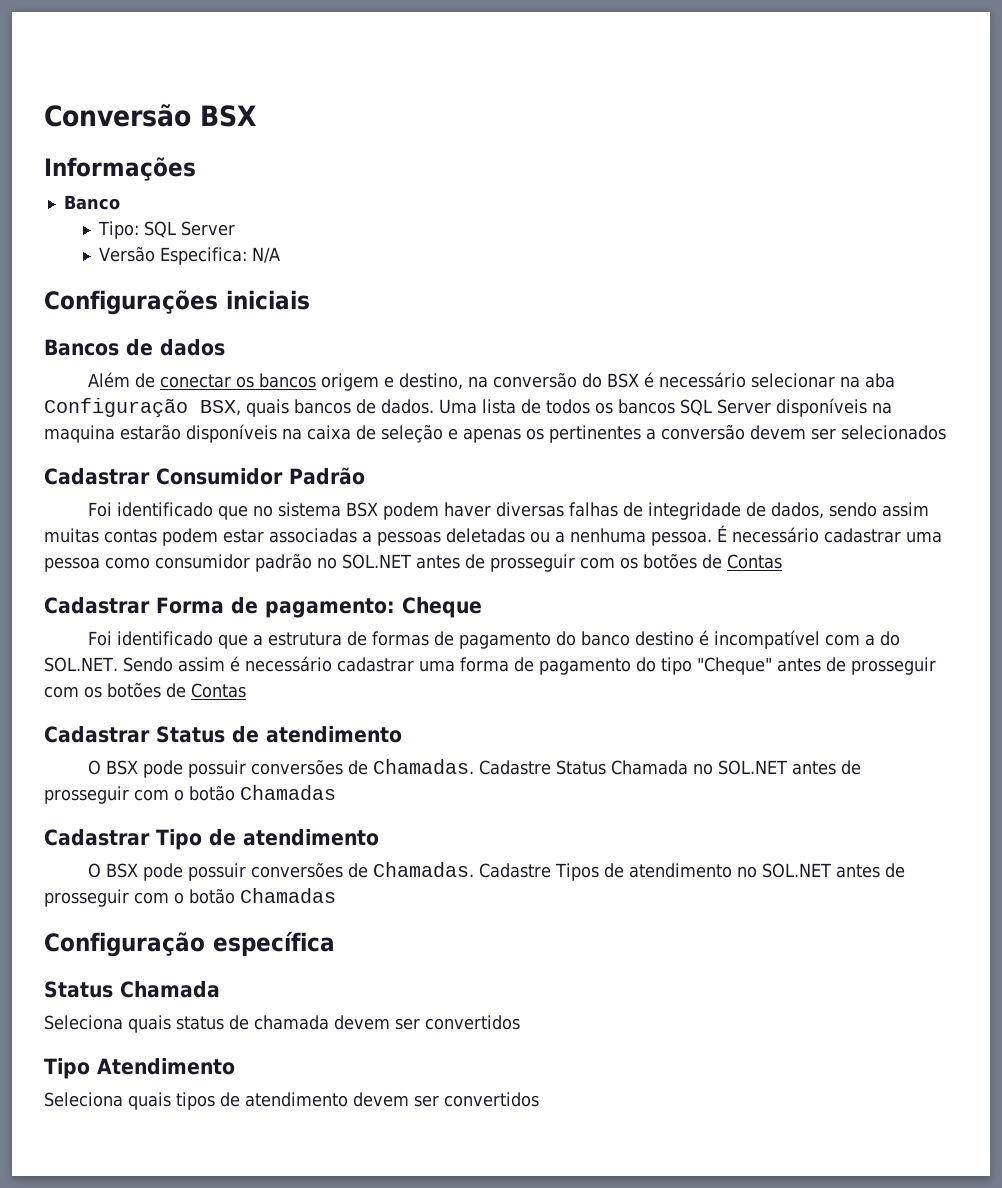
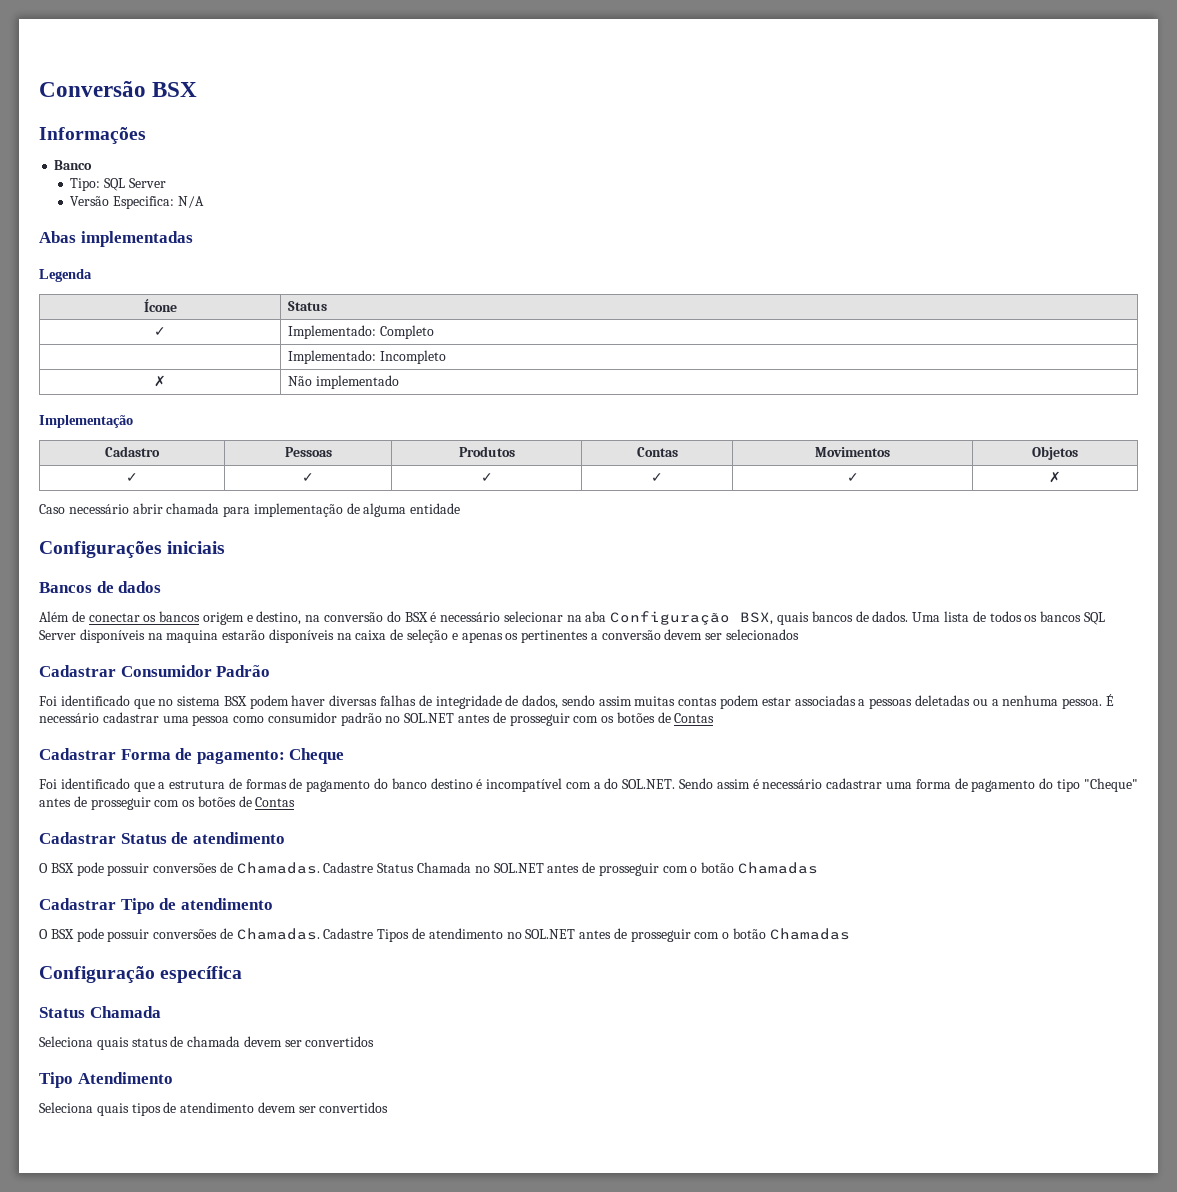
+ Abas implementadas
+ Legenda
+ Ícone | Status
+ ✓ | Implementado: Completo
+ | Implementado: Incompleto
+ ✗ | Não implementado
+ Implementação
+ Cadastro | Pessoas | Produtos | Contas | Movimentos | Objetos
+ ✓ | ✓ | ✓ | ✓ | ✓ | ✗
+ Caso necessário abrir chamada para implementação de alguma entidade

